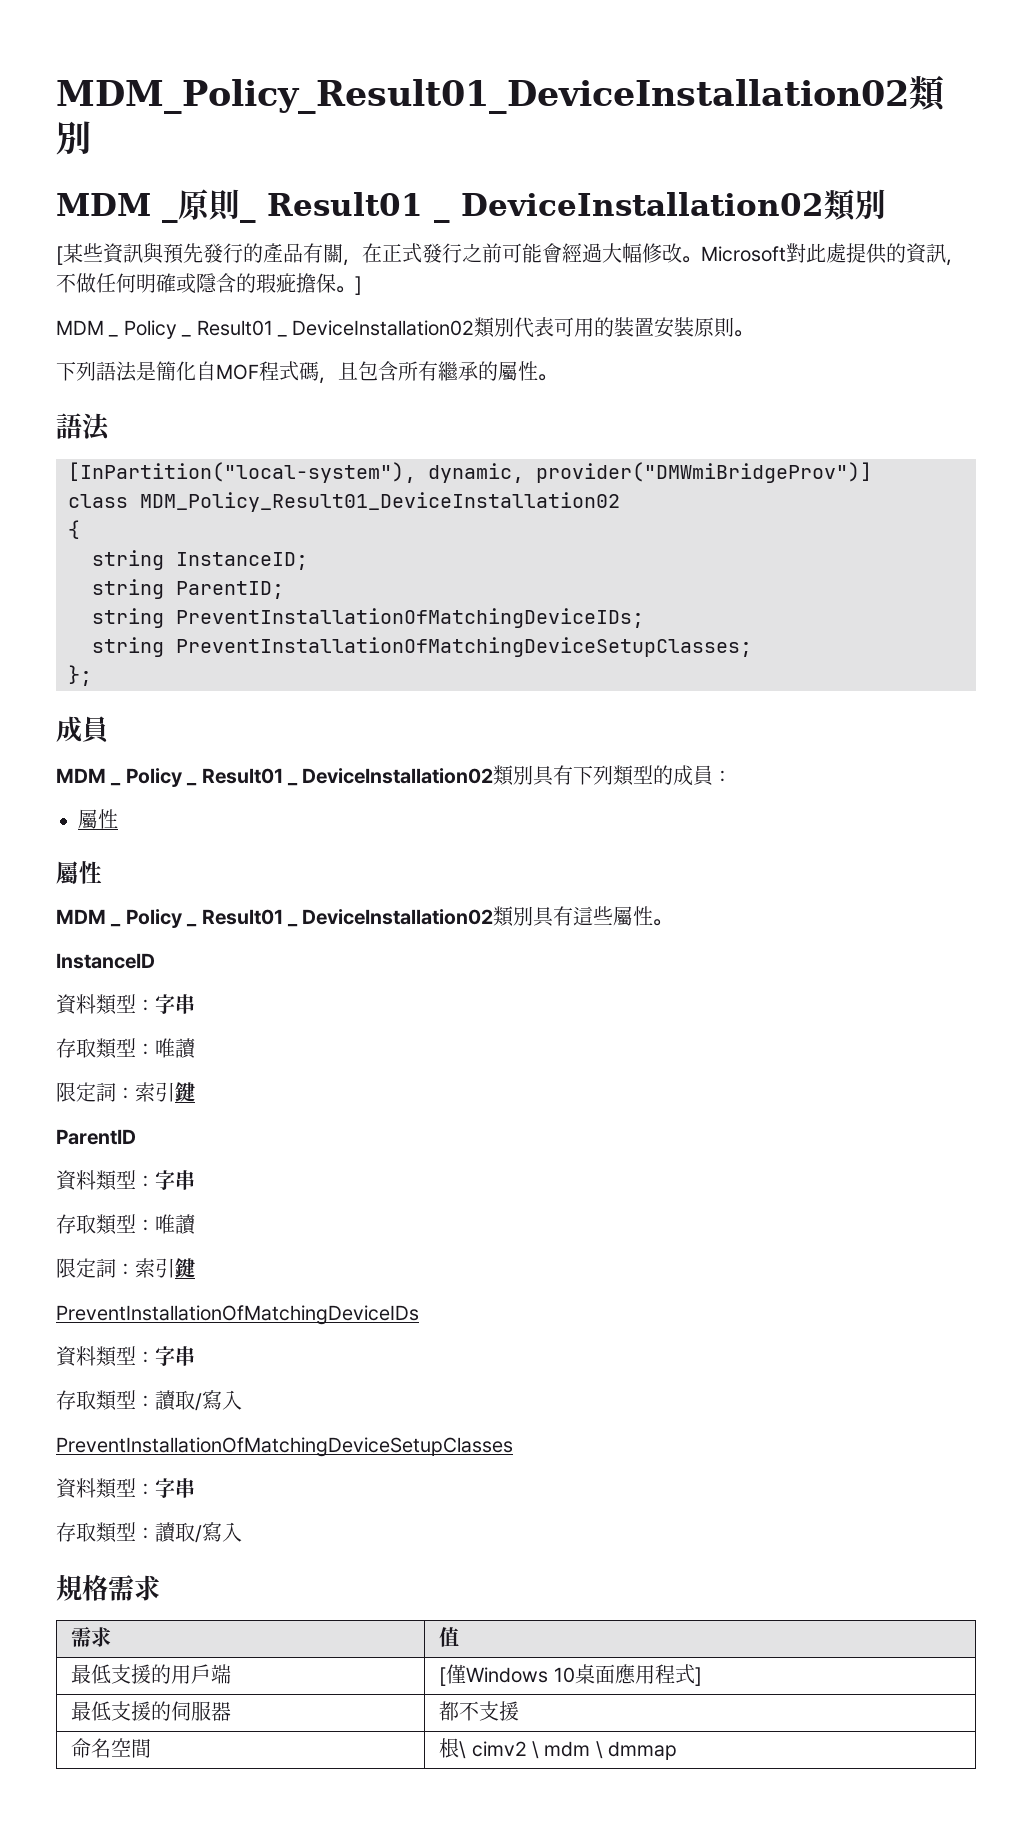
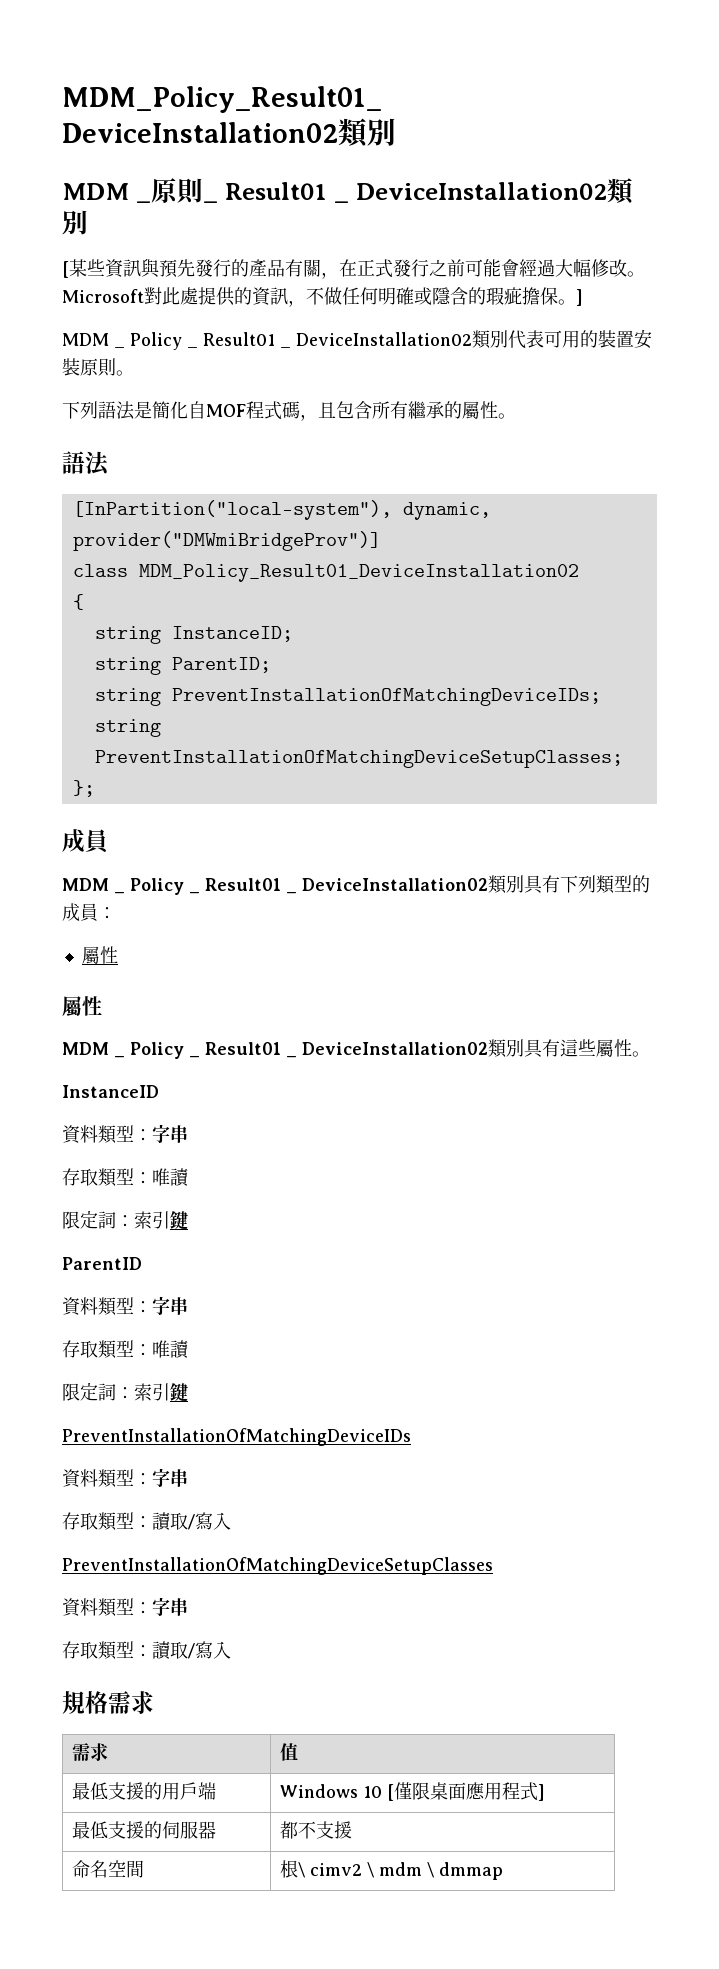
- 最低支援的用戶端 | [僅Windows 10桌面應用程式]
+ 最低支援的用戶端 | Windows 10 [僅限桌面應用程式]

